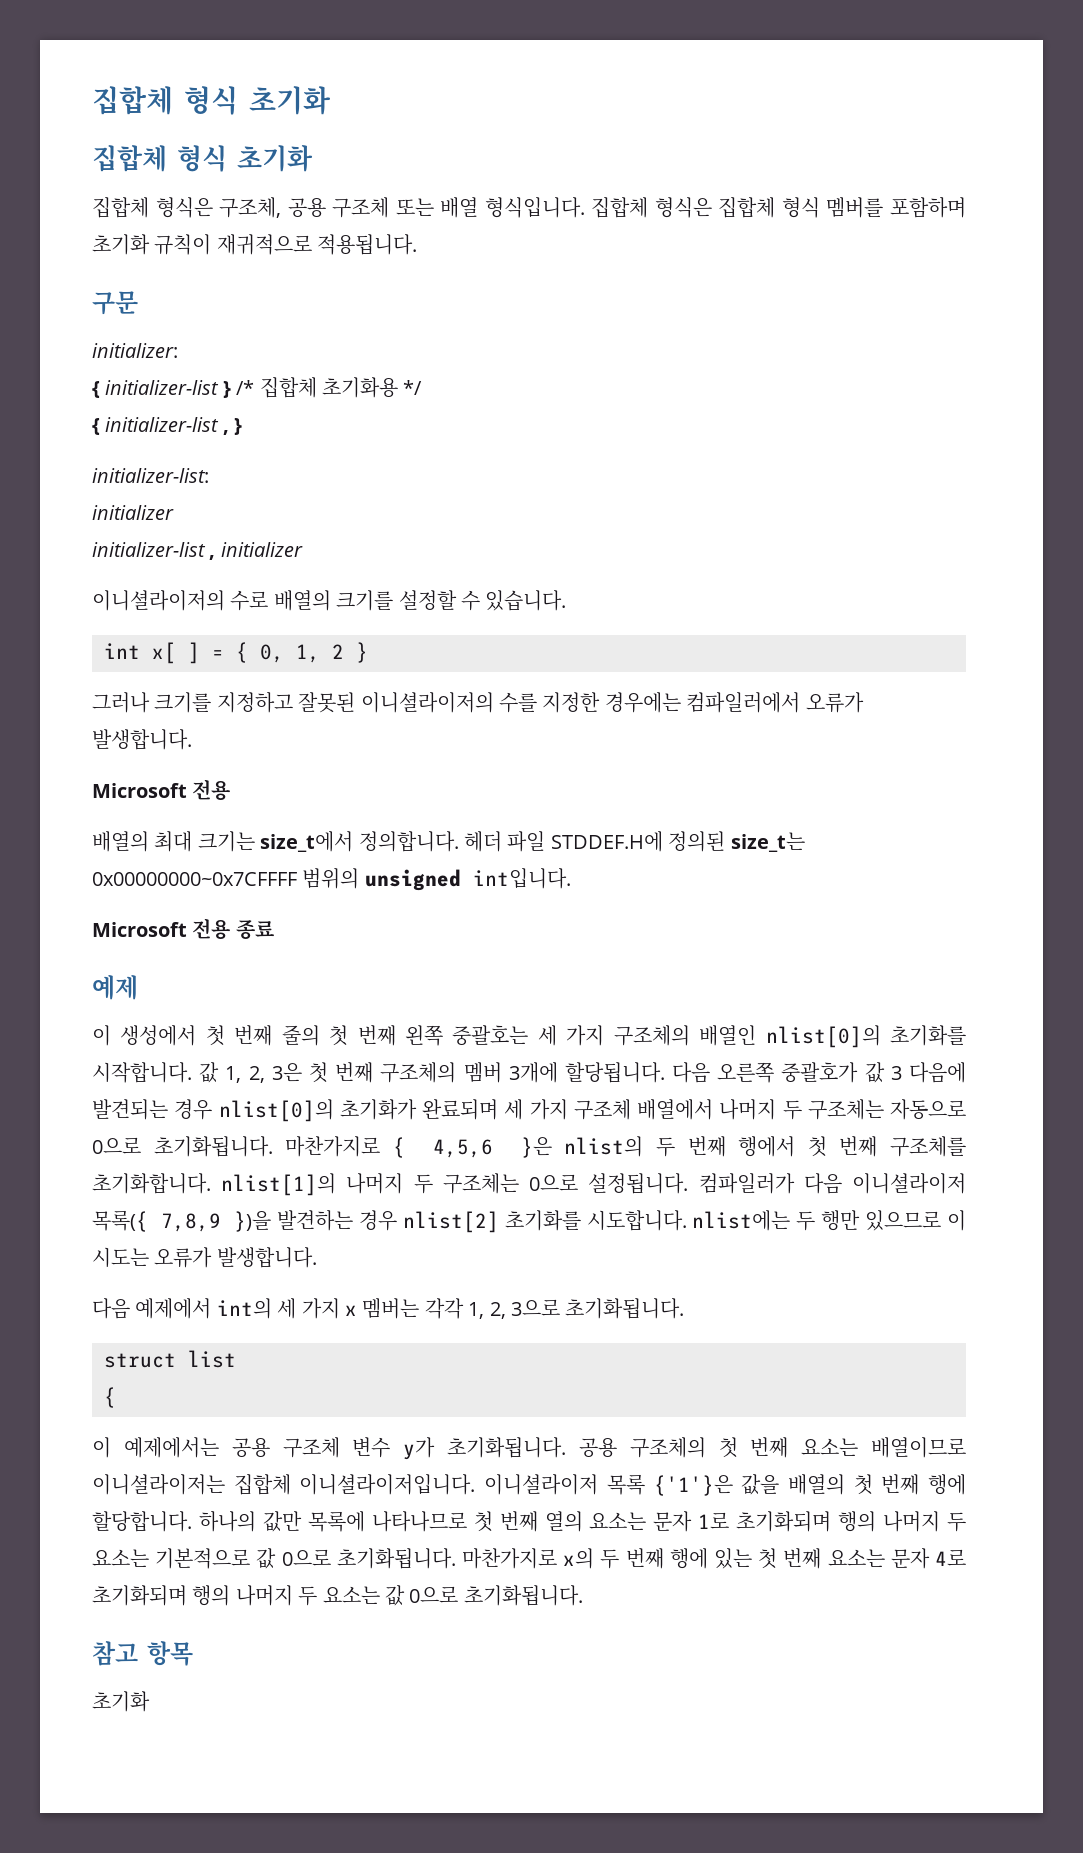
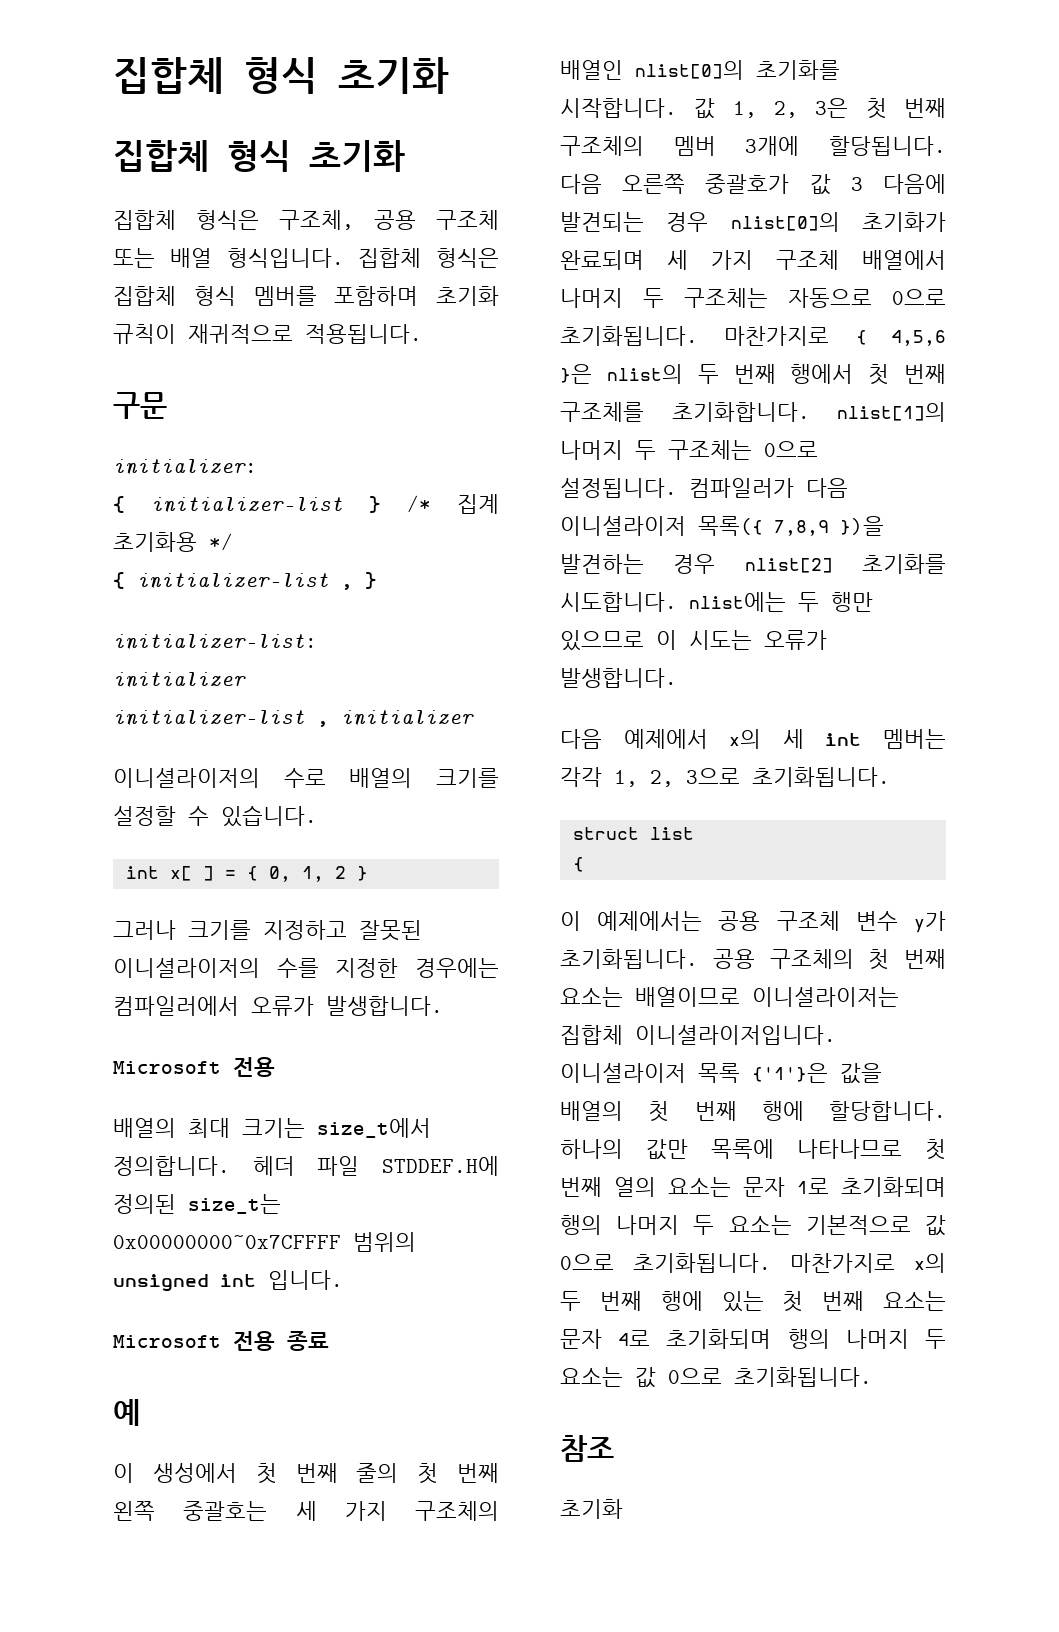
- { initializer-list } /* 집합체 초기화용 */
+ { initializer-list } /* 집계 초기화용 */
- 헤더 파일 STDDEF.H에 정의된 size_t는 0x00000000~0x7CFFFF 범위의 unsigned int입니다.
+ 헤더 파일 STDDEF.H에 정의된 size_t는 0x00000000~0x7CFFFF 범위의 unsigned int 입니다.
- 예제
+ 예
- 다음 예제에서 int의 세 가지 x 멤버는 각각 1, 2, 3으로 초기화됩니다.
+ 다음 예제에서 x의 세 int 멤버는 각각 1, 2, 3으로 초기화됩니다.
- 참고 항목
+ 참조

